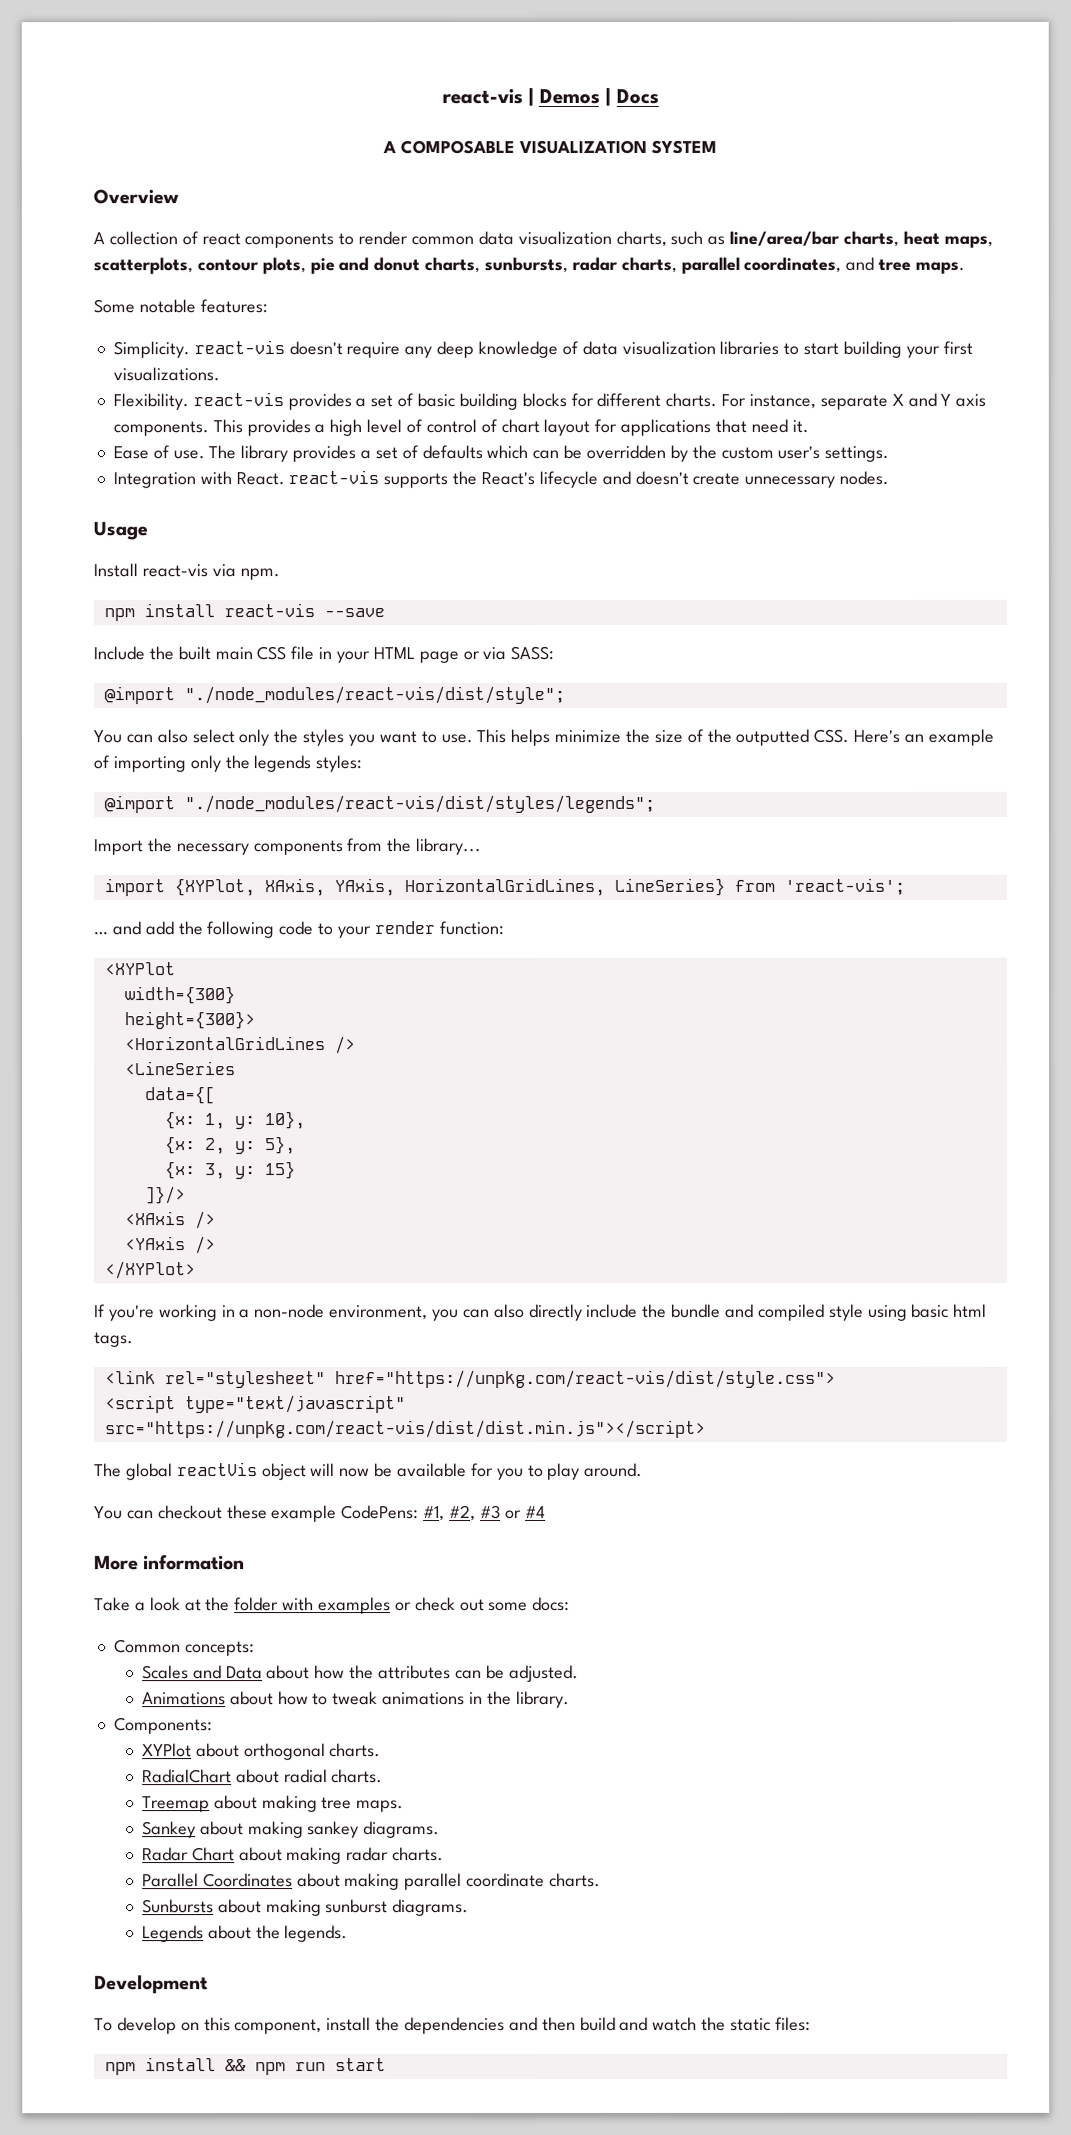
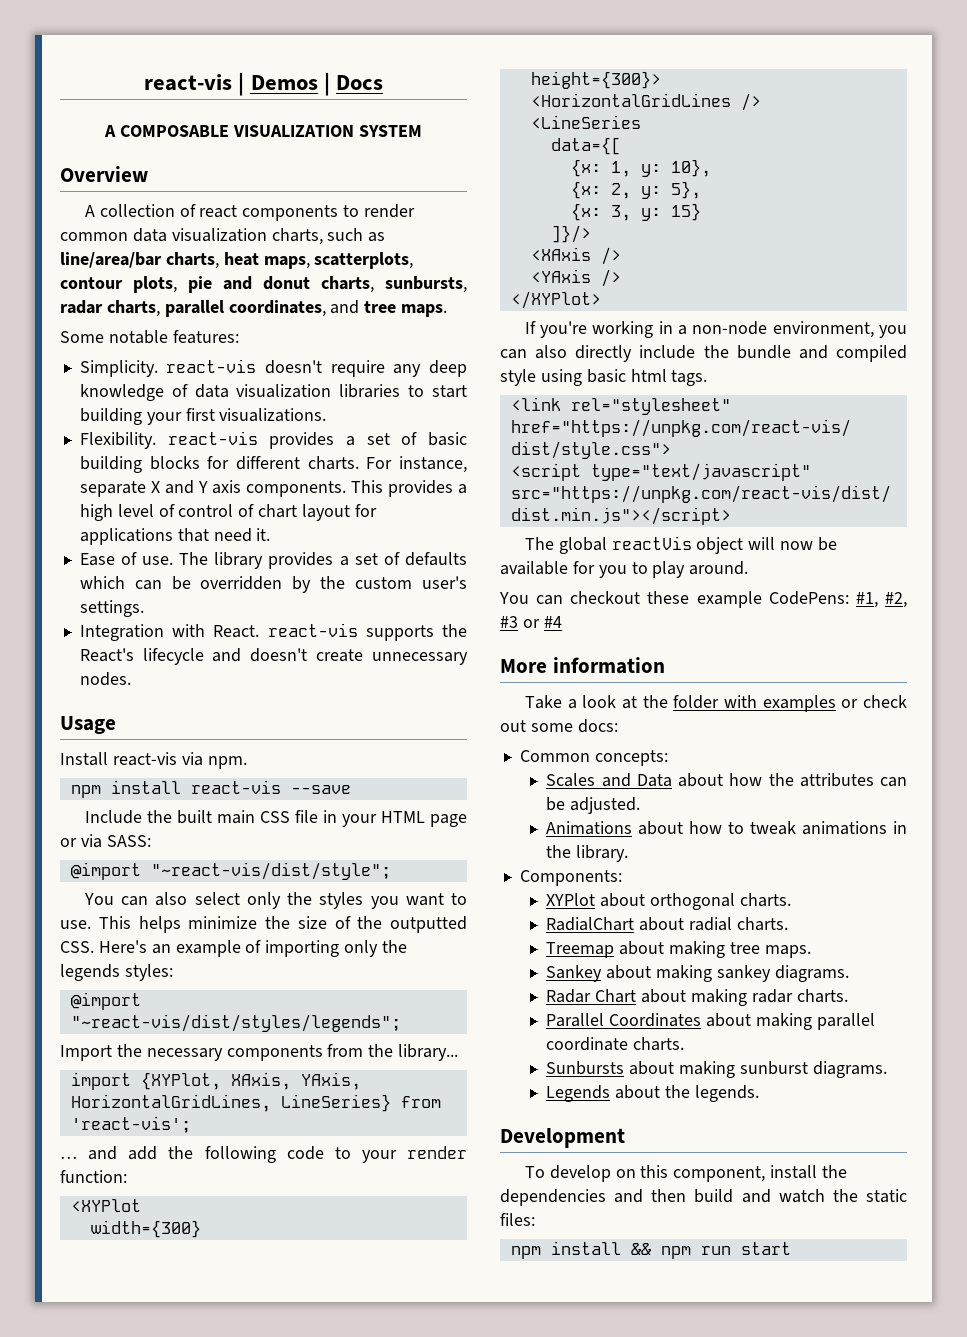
- @import "./node_modules/react-vis/dist/style";
+ @import "~react-vis/dist/style";
- @import "./node_modules/react-vis/dist/styles/legends";
+ @import "~react-vis/dist/styles/legends";

